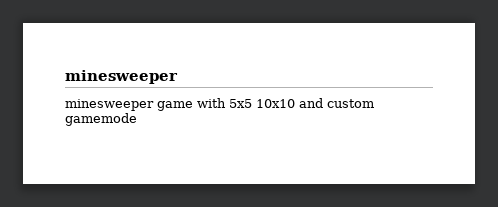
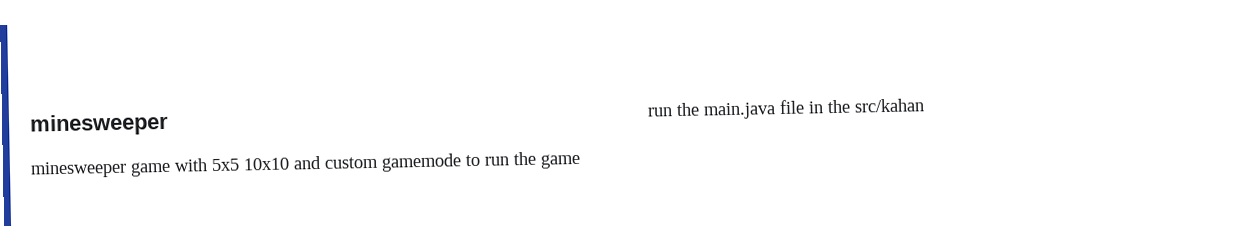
- minesweeper game with 5x5 10x10 and custom gamemode
+ minesweeper game with 5x5 10x10 and custom gamemode to run the game run the main.java file in the src/kahan

